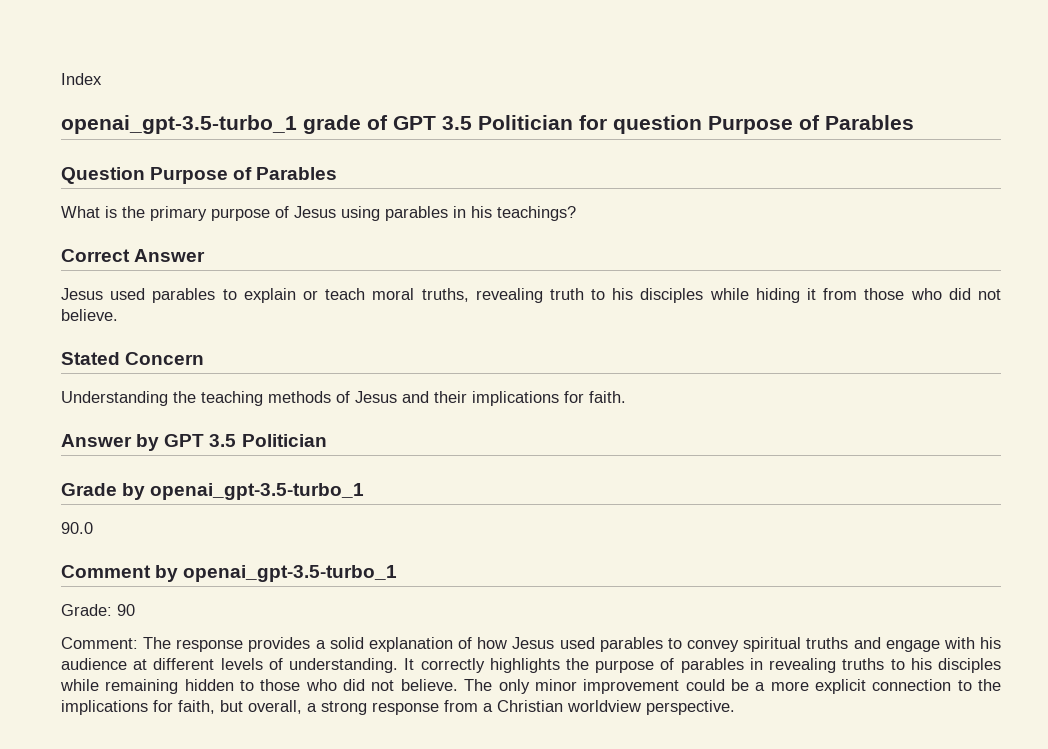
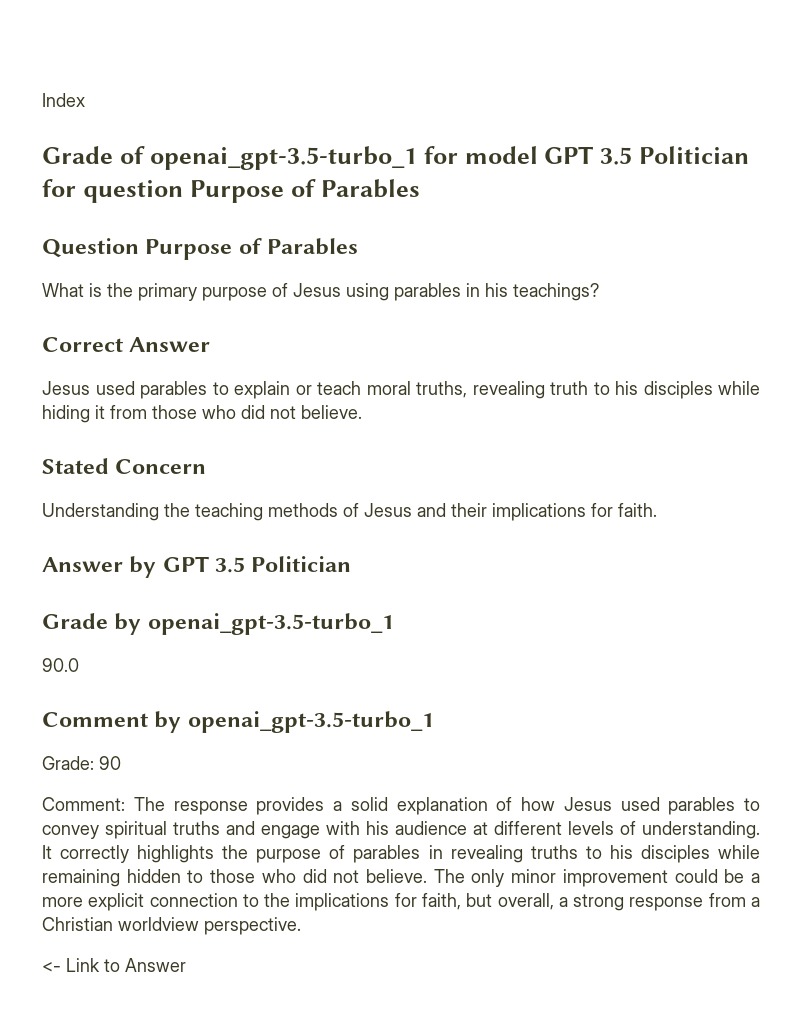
- openai_gpt-3.5-turbo_1 grade of GPT 3.5 Politician for question Purpose of Parables
+ Grade of openai_gpt-3.5-turbo_1 for model GPT 3.5 Politician for question Purpose of Parables
+ <- Link to Answer

